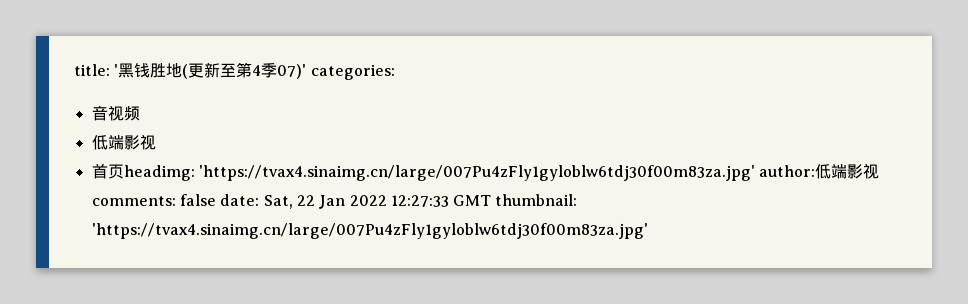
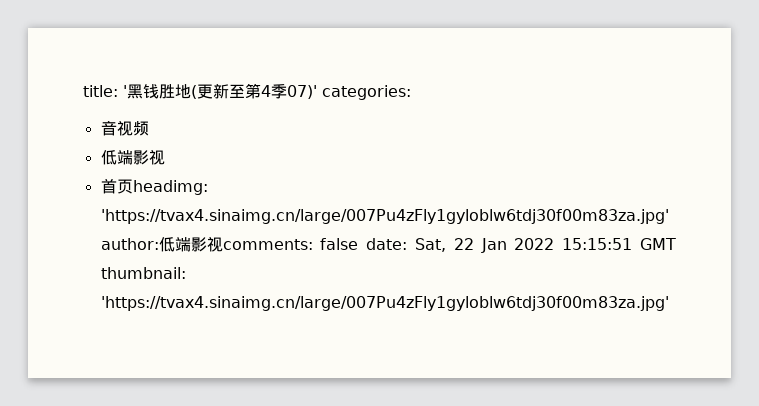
- 首页headimg: 'https://tvax4.sinaimg.cn/large/007Pu4zFly1gyloblw6tdj30f00m83za.jpg' author:低端影视comments: false date: Sat, 22 Jan 2022 12:27:33 GMT thumbnail: 'https://tvax4.sinaimg.cn/large/007Pu4zFly1gyloblw6tdj30f00m83za.jpg'
+ 首页headimg: 'https://tvax4.sinaimg.cn/large/007Pu4zFly1gyloblw6tdj30f00m83za.jpg' author:低端影视comments: false date: Sat, 22 Jan 2022 15:15:51 GMT thumbnail: 'https://tvax4.sinaimg.cn/large/007Pu4zFly1gyloblw6tdj30f00m83za.jpg'

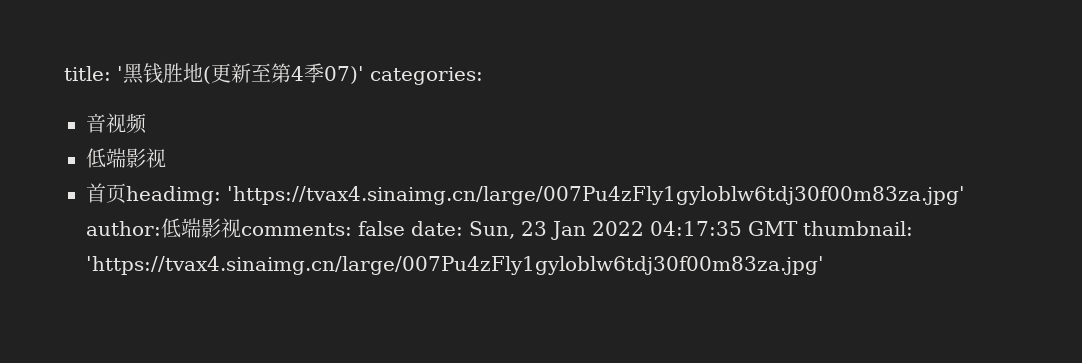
- 首页headimg: 'https://tvax4.sinaimg.cn/large/007Pu4zFly1gyloblw6tdj30f00m83za.jpg' author:低端影视comments: false date: Sat, 22 Jan 2022 15:15:51 GMT thumbnail: 'https://tvax4.sinaimg.cn/large/007Pu4zFly1gyloblw6tdj30f00m83za.jpg'
+ 首页headimg: 'https://tvax4.sinaimg.cn/large/007Pu4zFly1gyloblw6tdj30f00m83za.jpg' author:低端影视comments: false date: Sun, 23 Jan 2022 04:17:35 GMT thumbnail: 'https://tvax4.sinaimg.cn/large/007Pu4zFly1gyloblw6tdj30f00m83za.jpg'

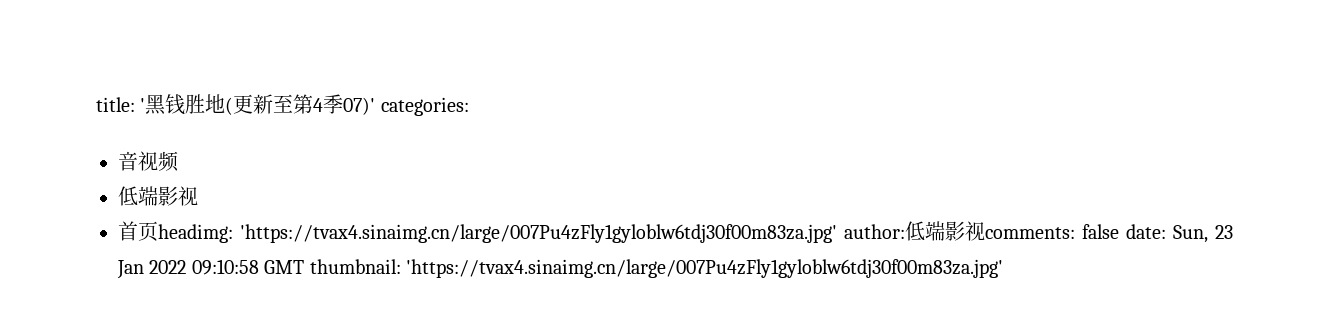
- 首页headimg: 'https://tvax4.sinaimg.cn/large/007Pu4zFly1gyloblw6tdj30f00m83za.jpg' author:低端影视comments: false date: Sun, 23 Jan 2022 04:17:35 GMT thumbnail: 'https://tvax4.sinaimg.cn/large/007Pu4zFly1gyloblw6tdj30f00m83za.jpg'
+ 首页headimg: 'https://tvax4.sinaimg.cn/large/007Pu4zFly1gyloblw6tdj30f00m83za.jpg' author:低端影视comments: false date: Sun, 23 Jan 2022 09:10:58 GMT thumbnail: 'https://tvax4.sinaimg.cn/large/007Pu4zFly1gyloblw6tdj30f00m83za.jpg'

